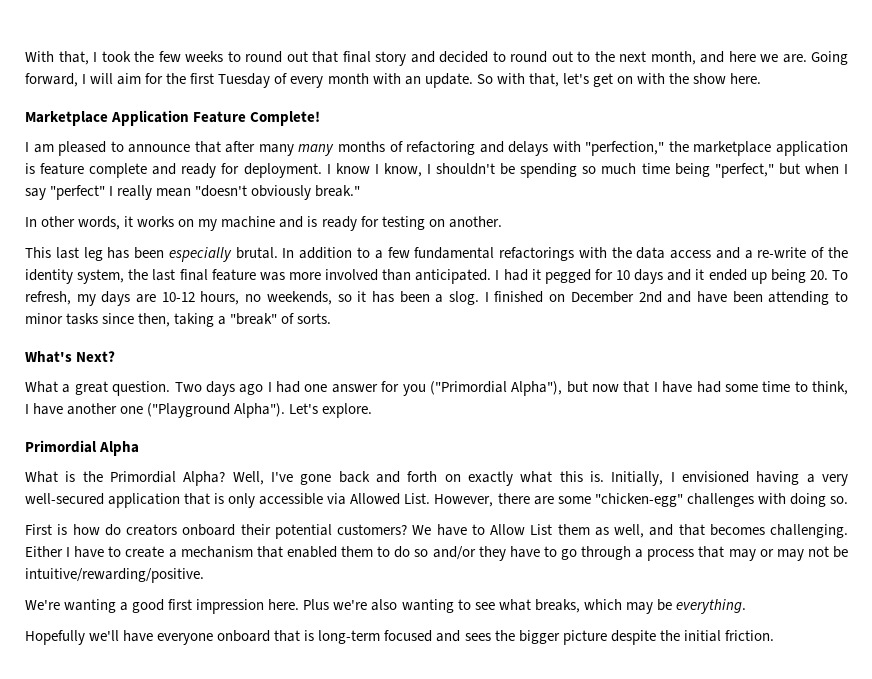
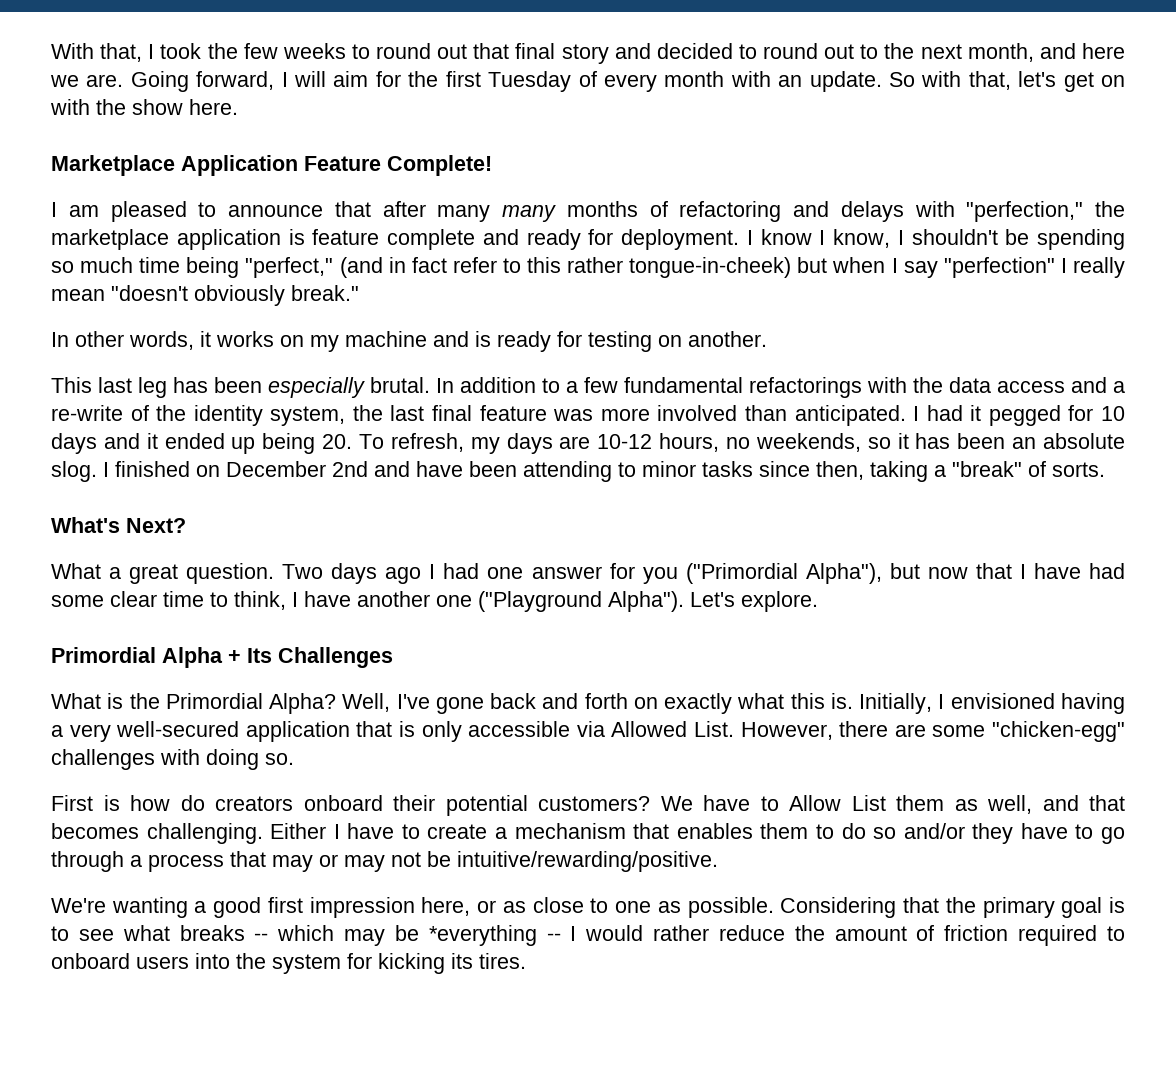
- I know I know, I shouldn't be spending so much time being "perfect," but when I say "perfect" I really mean "doesn't obviously break."
+ I know I know, I shouldn't be spending so much time being "perfect," (and in fact refer to this rather tongue-in-cheek) but when I say "perfection" I really mean "doesn't obviously break."
- I had it pegged for 10 days and it ended up being 20. To refresh, my days are 10-12 hours, no weekends, so it has been a slog.
+ I had it pegged for 10 days and it ended up being 20. To refresh, my days are 10-12 hours, no weekends, so it has been an absolute slog.
- Two days ago I had one answer for you ("Primordial Alpha"), but now that I have had some time to think, I have another one ("Playground Alpha").
+ Two days ago I had one answer for you ("Primordial Alpha"), but now that I have had some clear time to think, I have another one ("Playground Alpha").
- Primordial Alpha
+ Primordial Alpha + Its Challenges
- Either I have to create a mechanism that enabled them to do so and/or they have to go through a process that may or may not be intuitive/rewarding/positive.
+ Either I have to create a mechanism that enables them to do so and/or they have to go through a process that may or may not be intuitive/rewarding/positive.
- We're wanting a good first impression here. Plus we're also wanting to see what breaks, which may be everything.
- Hopefully we'll have everyone onboard that is long-term focused and sees the bigger picture despite the initial friction.
+ We're wanting a good first impression here, or as close to one as possible. Considering that the primary goal is to see what breaks -- which may be *everything -- I would rather reduce the amount of friction required to onboard users into the system for kicking its tires.

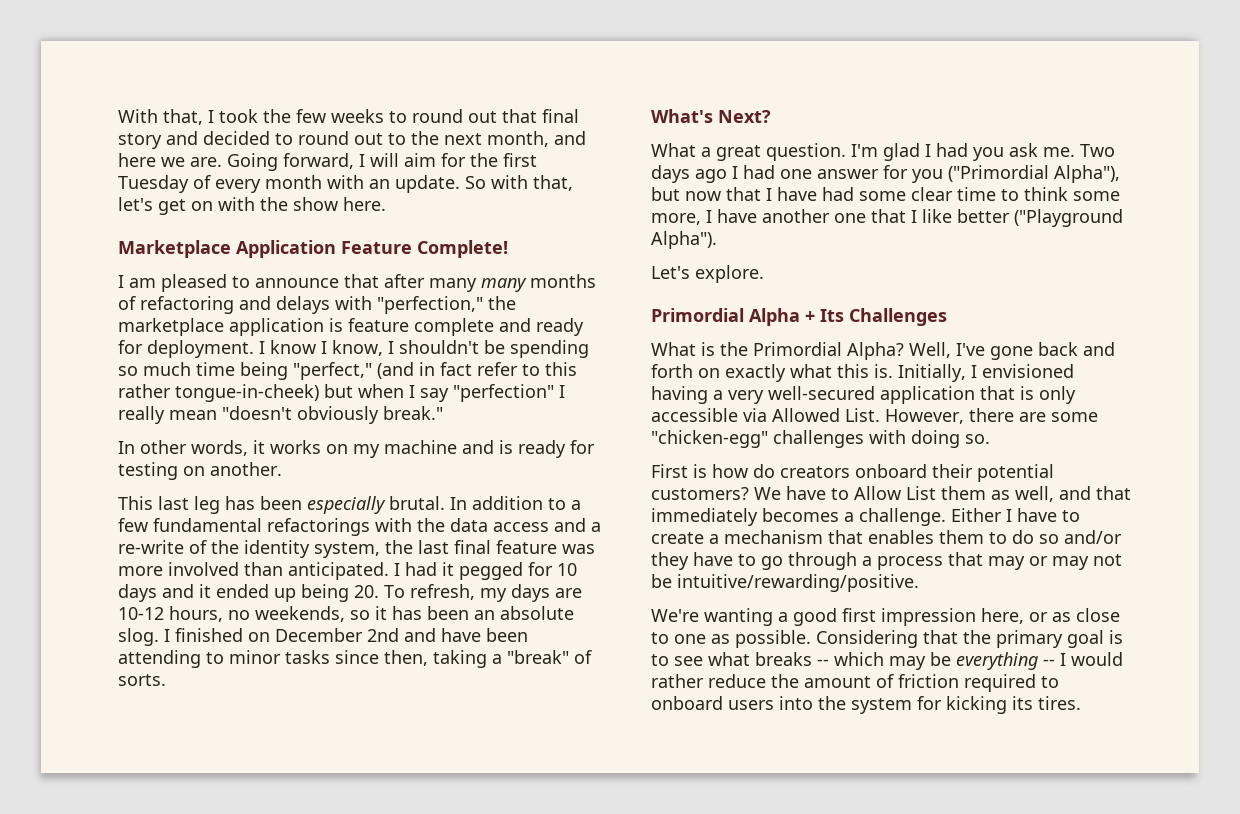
+ I'm glad I had you ask me.
- Two days ago I had one answer for you ("Primordial Alpha"), but now that I have had some clear time to think, I have another one ("Playground Alpha"). Let's explore.
+ Two days ago I had one answer for you ("Primordial Alpha"), but now that I have had some clear time to think some more, I have another one that I like better ("Playground Alpha").
+ Let's explore.
- We have to Allow List them as well, and that becomes challenging.
+ We have to Allow List them as well, and that immediately becomes a challenge.
- Considering that the primary goal is to see what breaks -- which may be *everything -- I would rather reduce the amount of friction required to onboard users into the system for kicking its tires.
+ Considering that the primary goal is to see what breaks -- which may be everything -- I would rather reduce the amount of friction required to onboard users into the system for kicking its tires.

